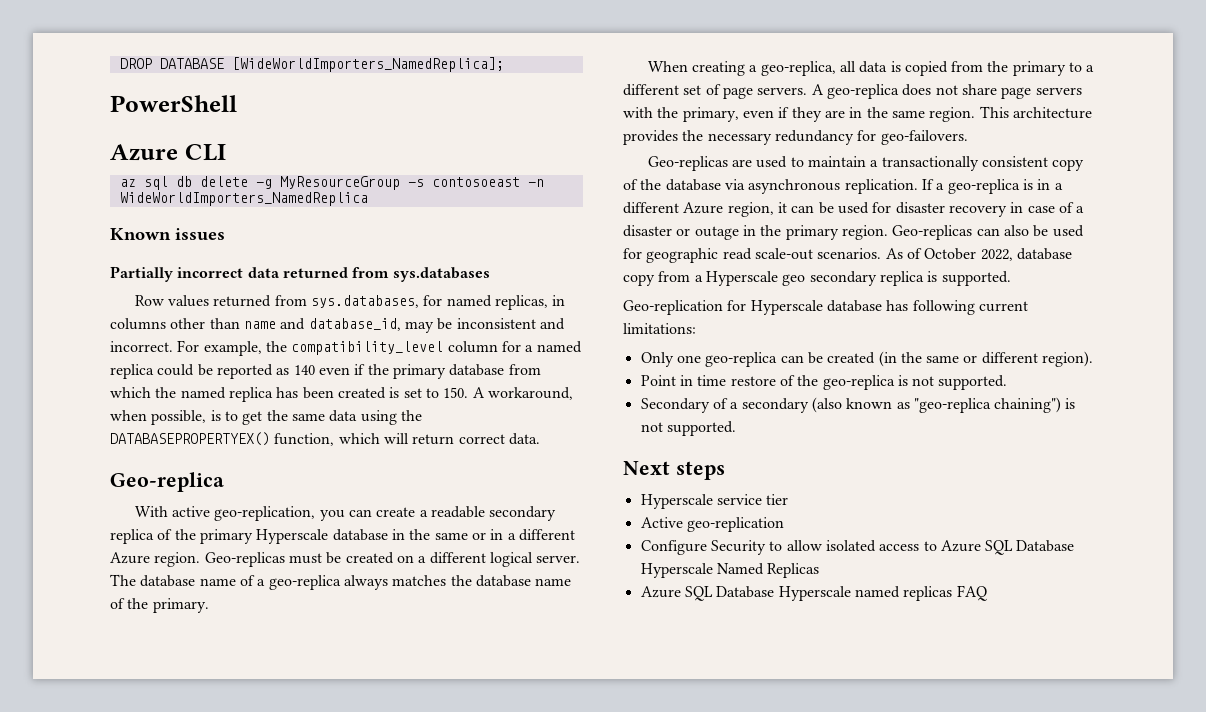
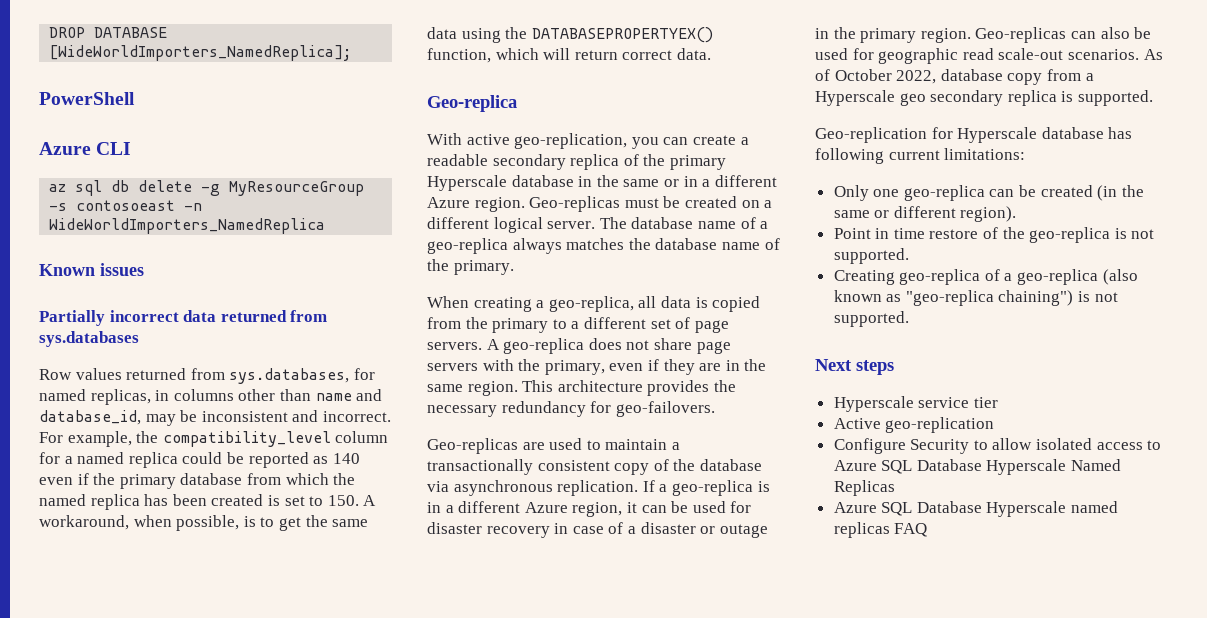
- Secondary of a secondary (also known as "geo-replica chaining") is not supported.
+ Creating geo-replica of a geo-replica (also known as "geo-replica chaining") is not supported.

